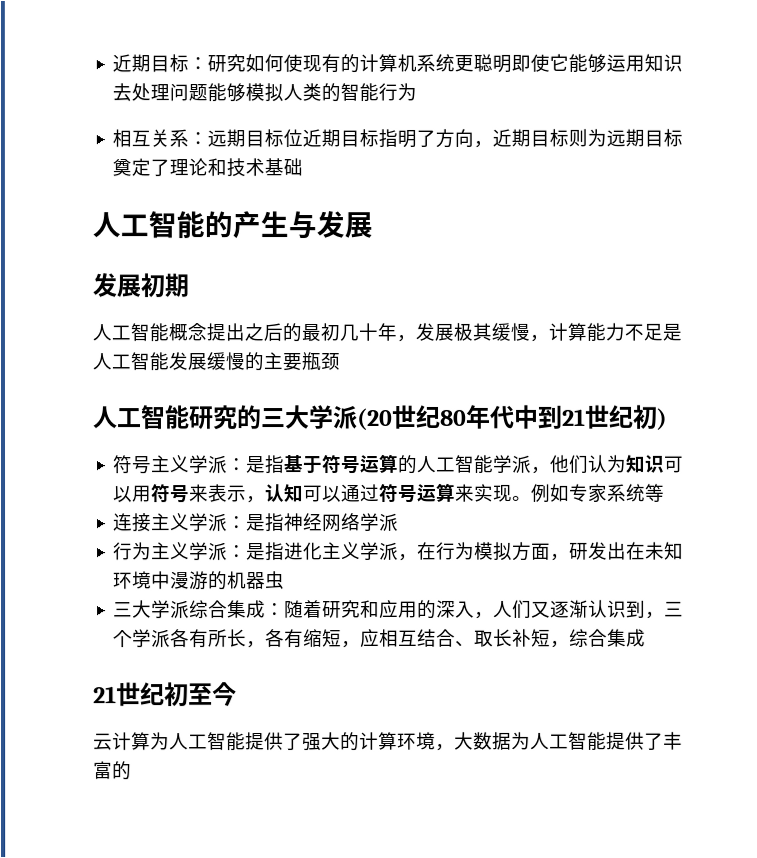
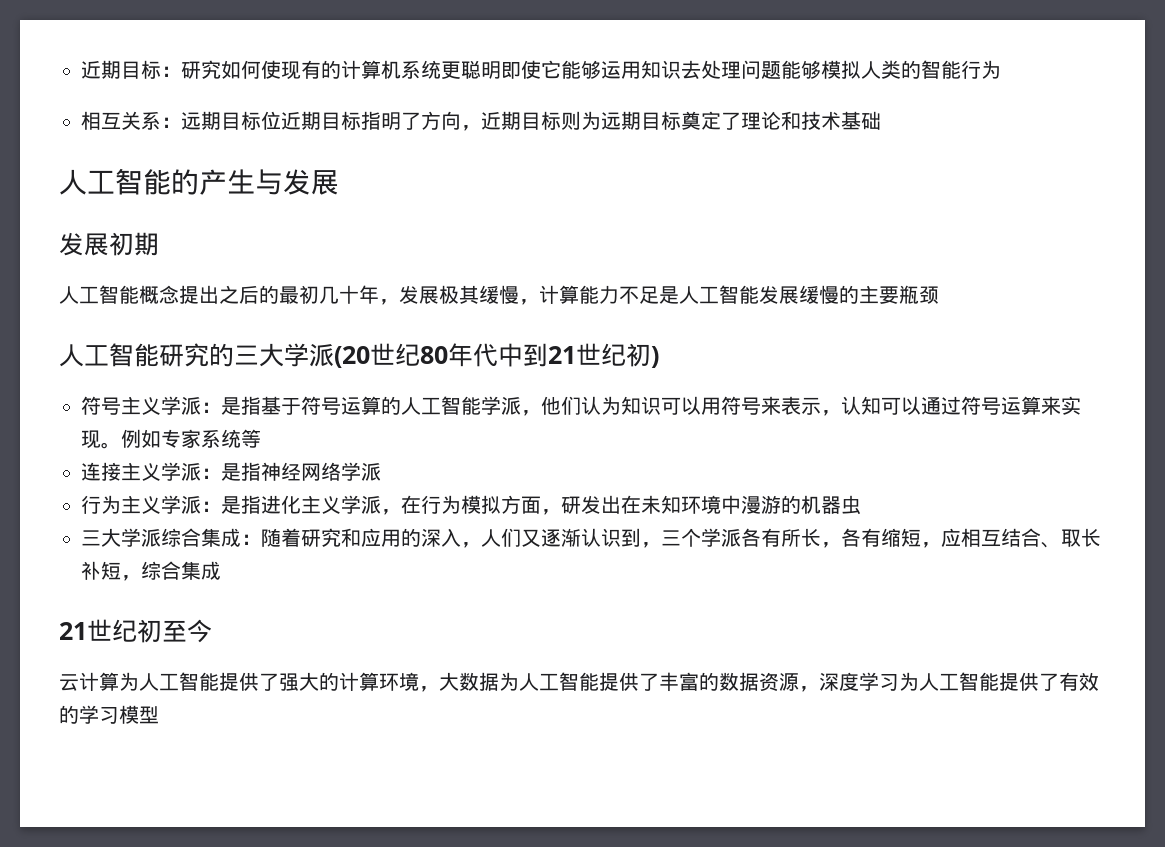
- 云计算为人工智能提供了强大的计算环境，大数据为人工智能提供了丰富的
+ 云计算为人工智能提供了强大的计算环境，大数据为人工智能提供了丰富的数据资源，深度学习为人工智能提供了有效的学习模型

